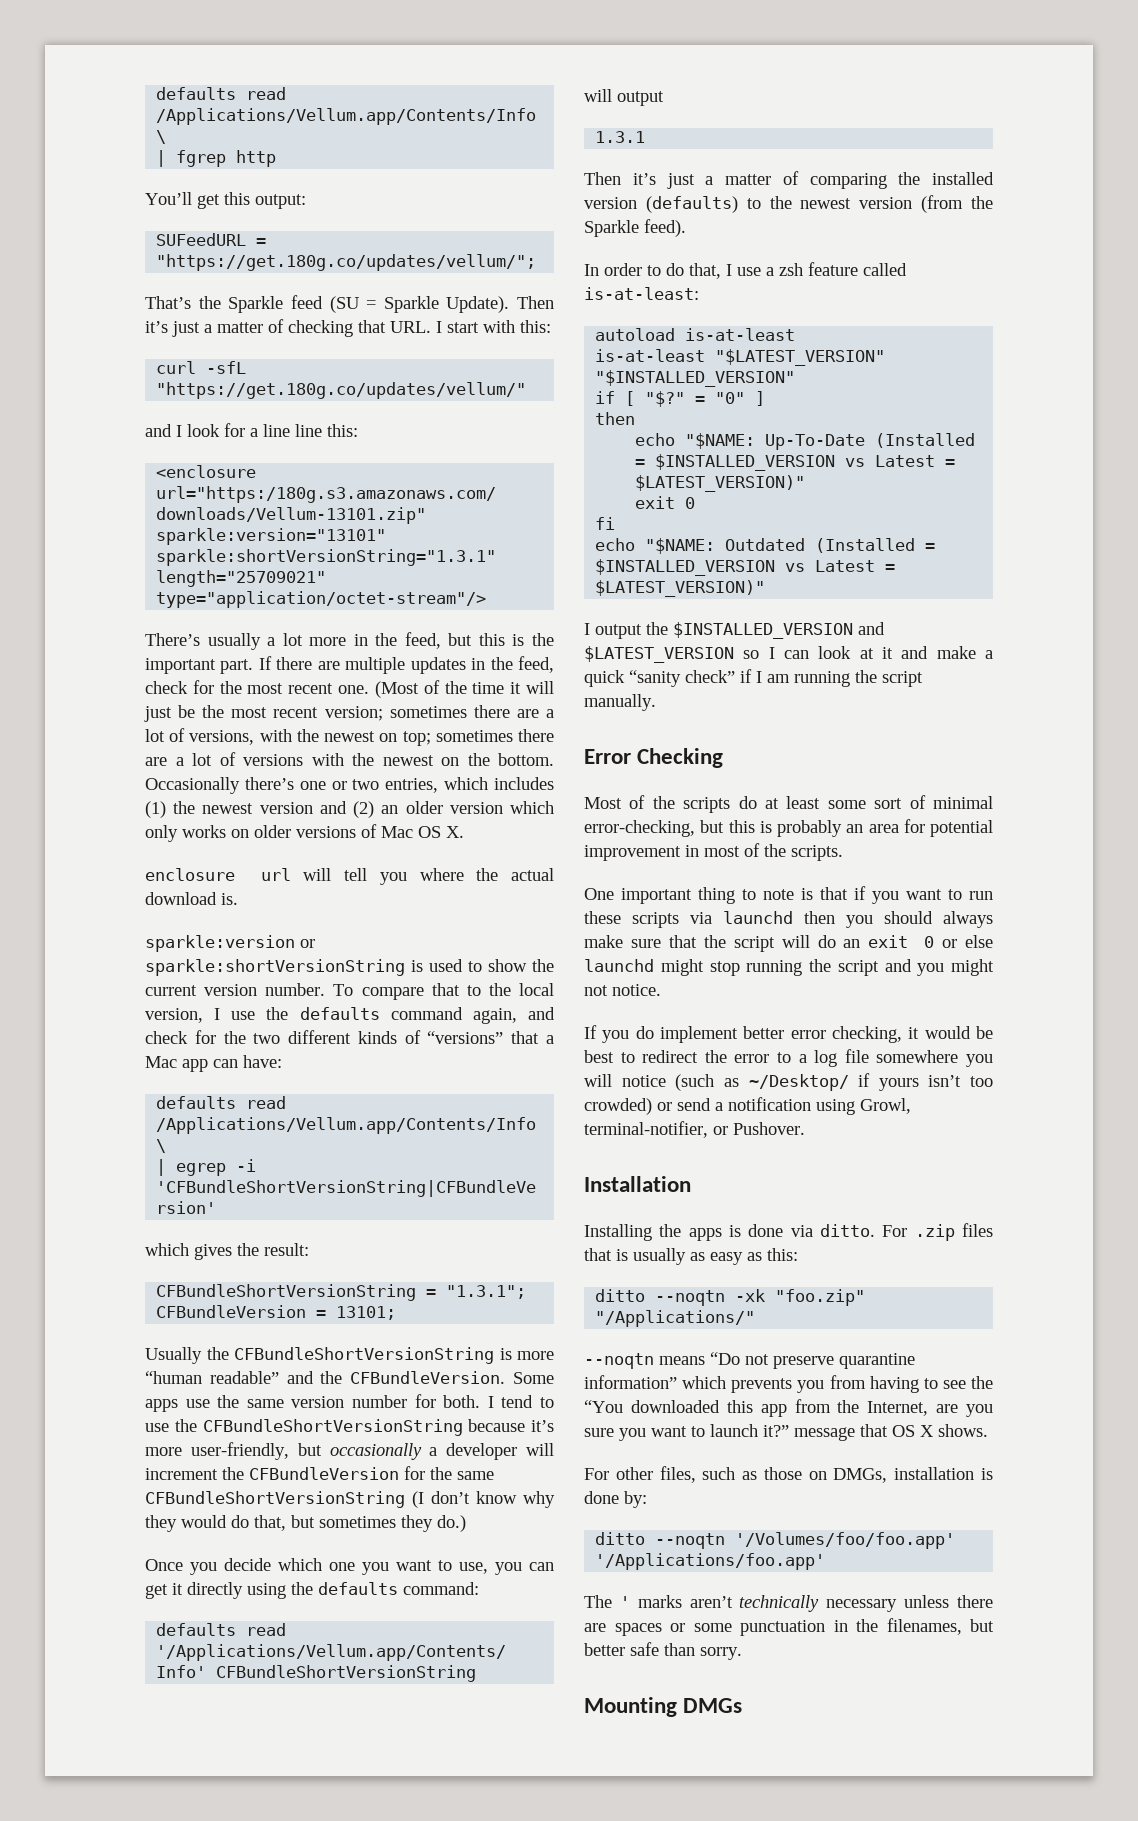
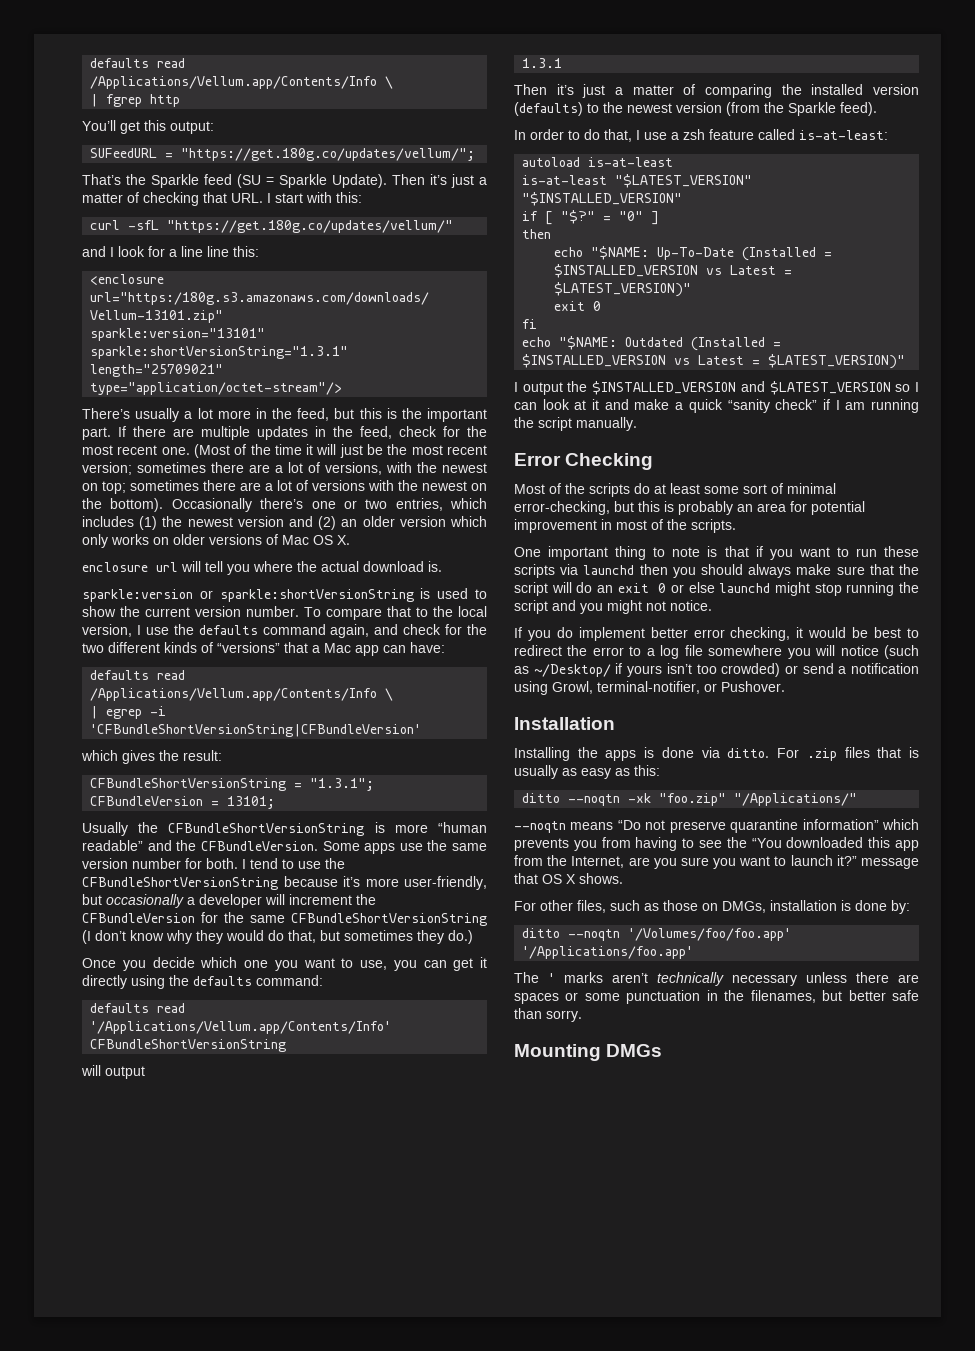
- (Most of the time it will just be the most recent version; sometimes there are a lot of versions, with the newest on top; sometimes there are a lot of versions with the newest on the bottom.
+ (Most of the time it will just be the most recent version; sometimes there are a lot of versions, with the newest on top; sometimes there are a lot of versions with the newest on the bottom).

